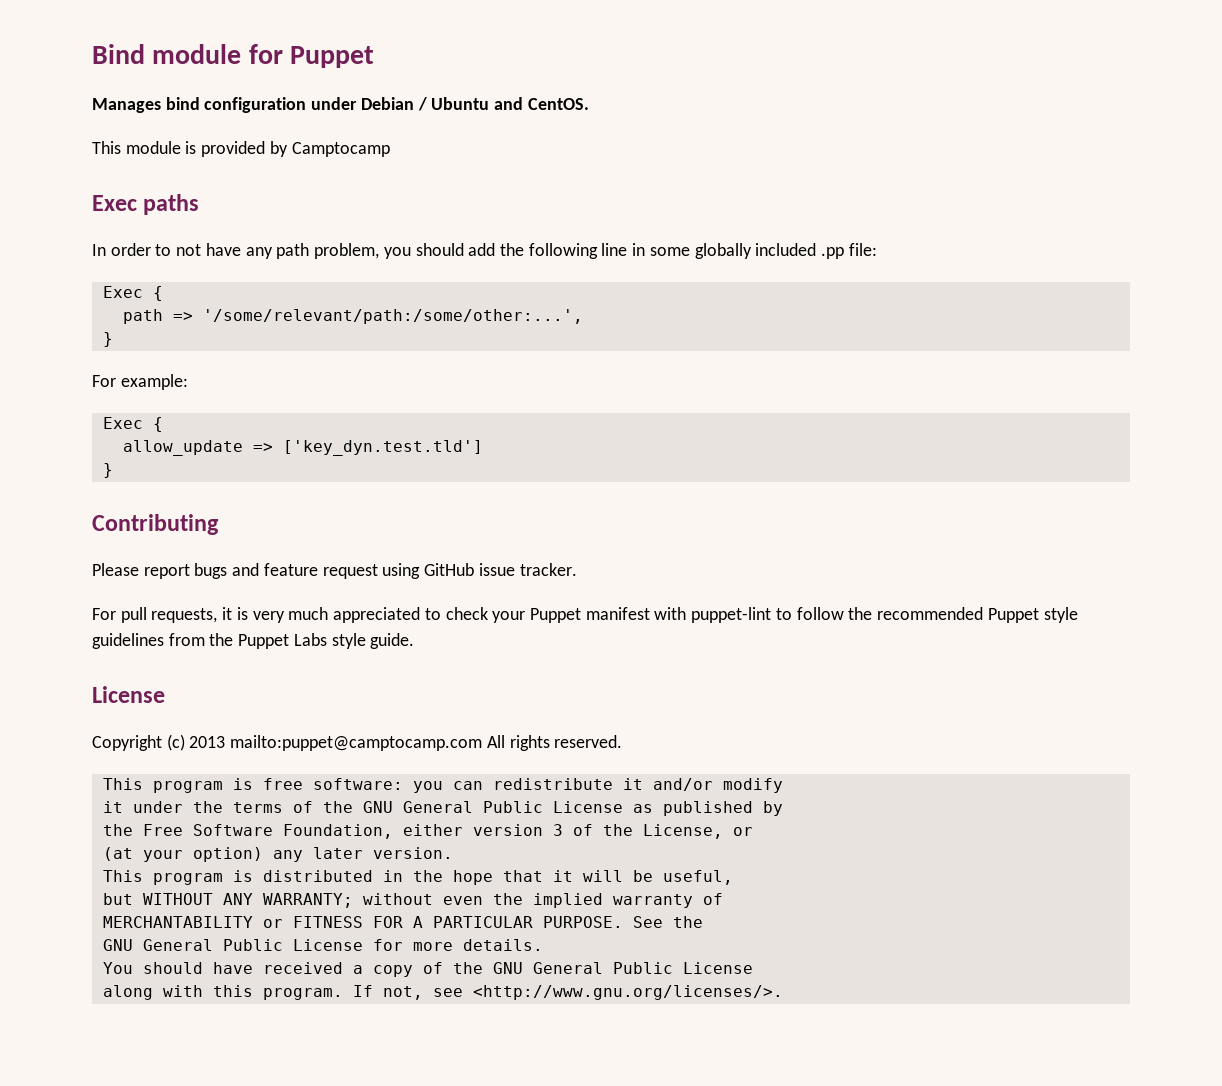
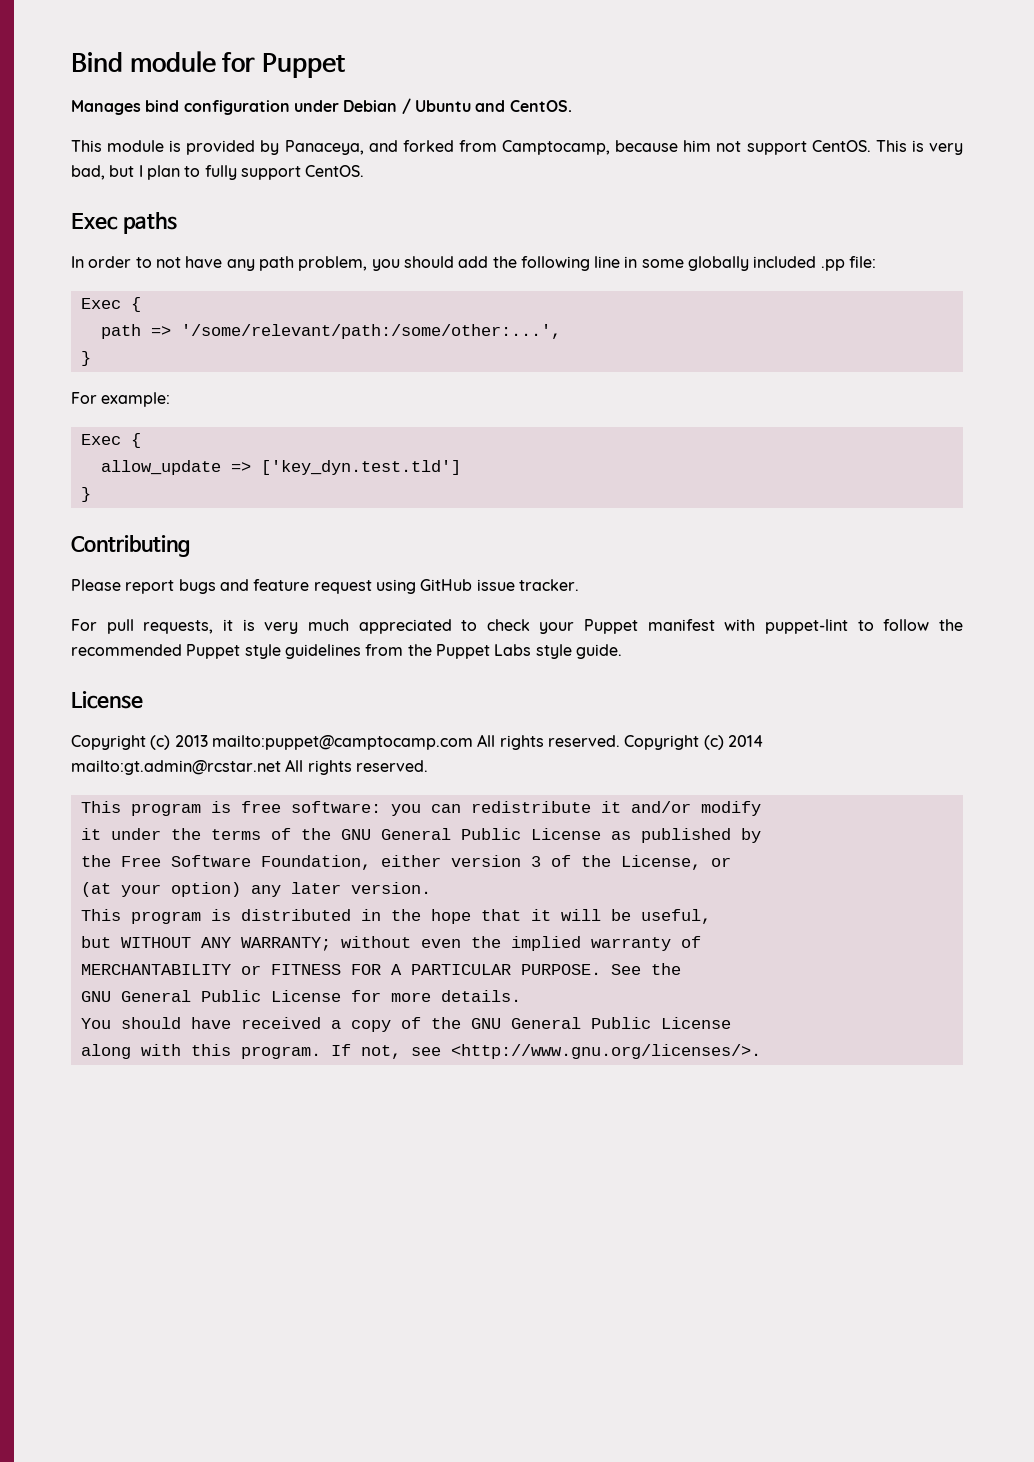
- This module is provided by Camptocamp
+ This module is provided by Panaceya, and forked from Camptocamp, because him not support CentOS. This is very bad, but I plan to fully support CentOS.
+ Copyright (c) 2014 mailto:gt.admin@rcstar.net All rights reserved.

